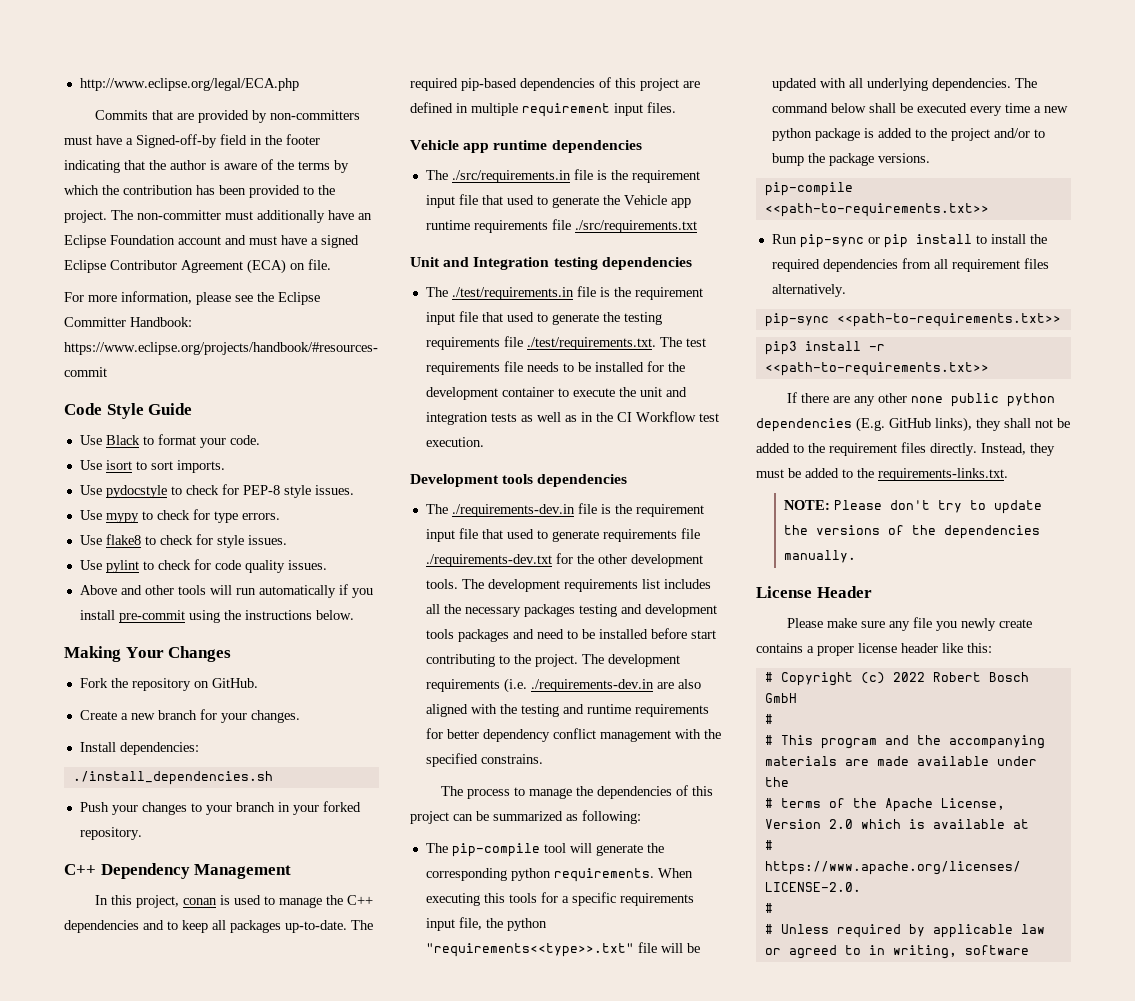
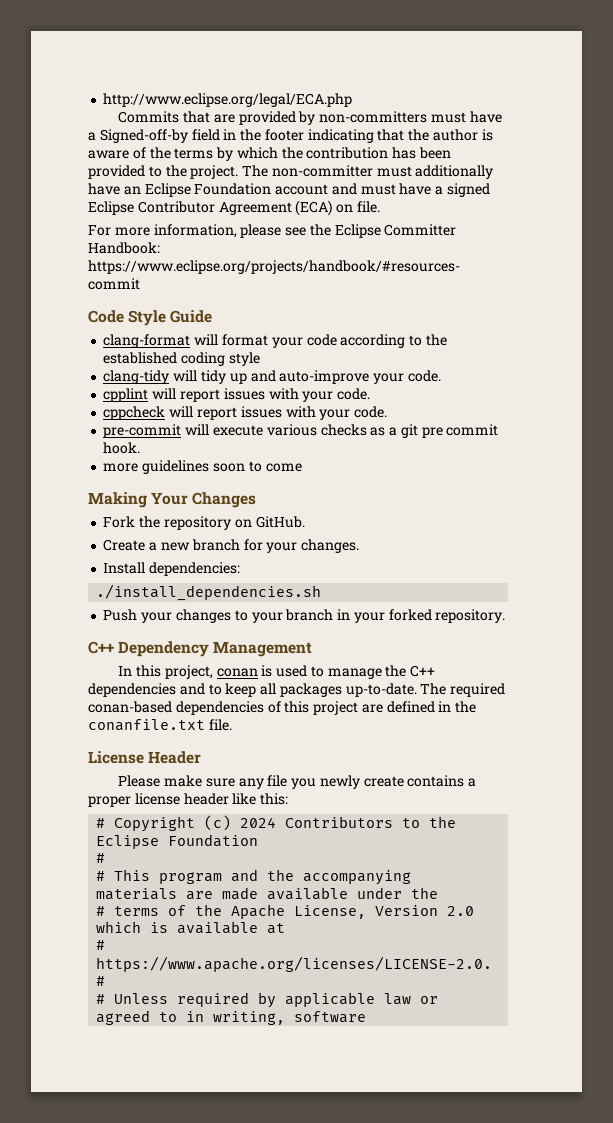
- Use Black to format your code.
- Use isort to sort imports.
- Use pydocstyle to check for PEP-8 style issues.
- Use mypy to check for type errors.
- Use flake8 to check for style issues.
- Use pylint to check for code quality issues.
- Above and other tools will run automatically if you install pre-commit using the instructions below.
+ clang-format will format your code according to the established coding style
+ clang-tidy will tidy up and auto-improve your code.
+ cpplint will report issues with your code.
+ cppcheck will report issues with your code.
+ pre-commit will execute various checks as a git pre commit hook.
+ more guidelines soon to come
- The required pip-based dependencies of this project are defined in multiple requirement input files.
- Vehicle app runtime dependencies
- The ./src/requirements.in file is the requirement input file that used to generate the Vehicle app runtime requirements file ./src/requirements.txt
- Unit and Integration testing dependencies
- The ./test/requirements.in file is the requirement input file that used to generate the testing requirements file ./test/requirements.txt. The test requirements file needs to be installed for the development container to execute the unit and integration tests as well as in the CI Workflow test execution.
- Development tools dependencies
- The ./requirements-dev.in file is the requirement input file that used to generate requirements file ./requirements-dev.txt for the other development tools. The development requirements list includes all the necessary packages testing and development tools packages and need to be installed before start contributing to the project. The development requirements (i.e. ./requirements-dev.in are also aligned with the testing and runtime requirements for better dependency conflict management with the specified constrains.
- The process to manage the dependencies of this project can be summarized as following:
- The pip-compile tool will generate the corresponding python requirements. When executing this tools for a specific requirements input file, the python "requirements<<type>>.txt" file will be updated with all underlying dependencies. The command below shall be executed every time a new python package is added to the project and/or to bump the package versions.
- pip-compile <<path-to-requirements.txt>>
- Run pip-sync or pip install to install the required dependencies from all requirement files alternatively.
- pip-sync <<path-to-requirements.txt>>
- pip3 install -r <<path-to-requirements.txt>>
- If there are any other none public python dependencies (E.g. GitHub links), they shall not be added to the requirement files directly. Instead, they must be added to the requirements-links.txt.
- NOTE: Please don't try to update the versions of the dependencies manually.
+ The required conan-based dependencies of this project are defined in the conanfile.txt file.
- # Copyright (c) 2022 Robert Bosch GmbH
+ # Copyright (c) 2024 Contributors to the Eclipse Foundation

